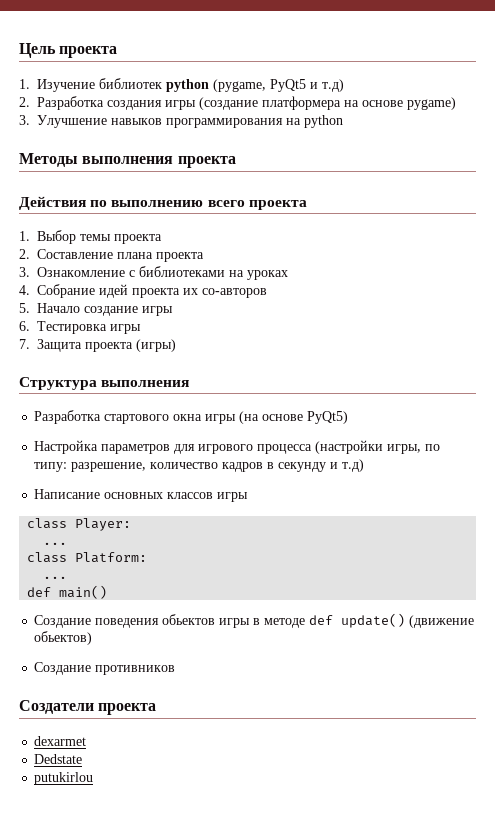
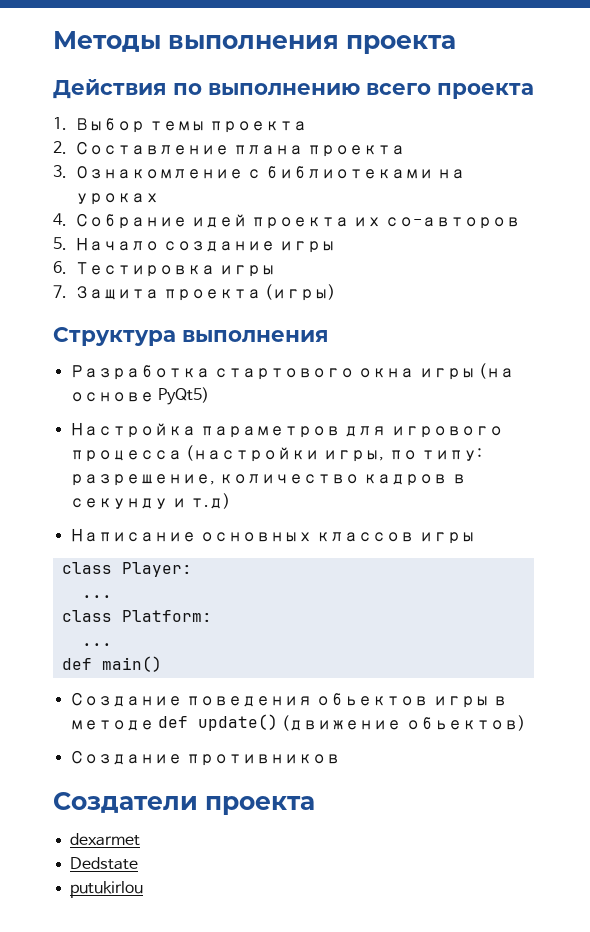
- Цель проекта
- 1. Изучение библиотек python (pygame, PyQt5 и т.д)
- 2. Разработка создания игры (создание платформера на основе pygame)
- 3. Улучшение навыков программирования на python

